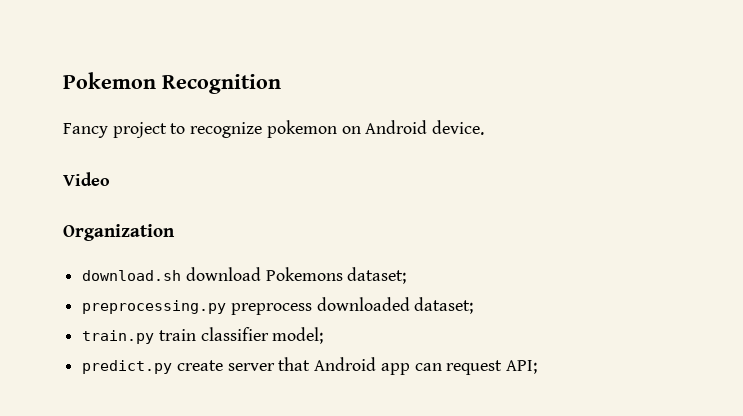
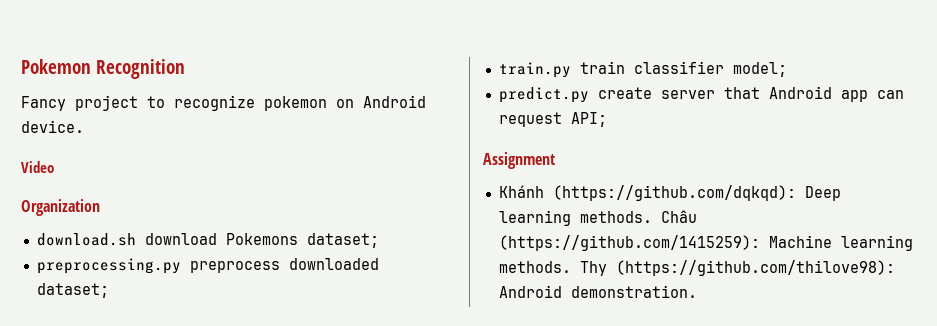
+ Assignment
+ Khánh (https://github.com/dqkqd): Deep learning methods. Châu (https://github.com/1415259): Machine learning methods. Thy (https://github.com/thilove98): Android demonstration.

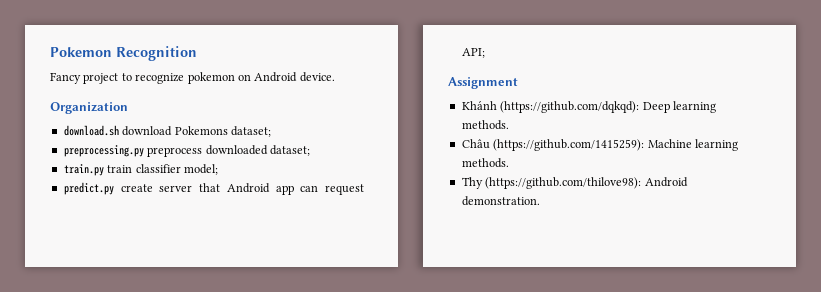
- Video
- Khánh (https://github.com/dqkqd): Deep learning methods. Châu (https://github.com/1415259): Machine learning methods. Thy (https://github.com/thilove98): Android demonstration.
+ Khánh (https://github.com/dqkqd): Deep learning methods.
+ Châu (https://github.com/1415259): Machine learning methods.
+ Thy (https://github.com/thilove98): Android demonstration.

